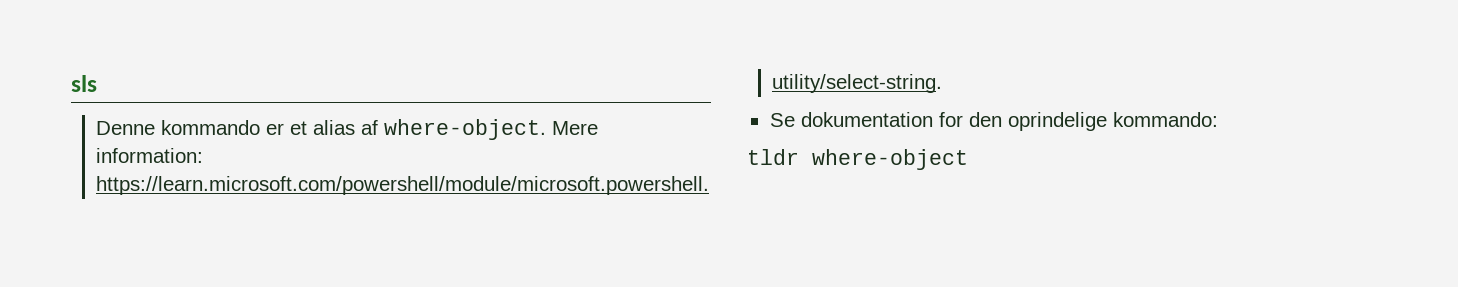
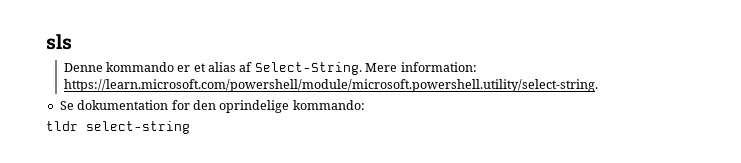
- Denne kommando er et alias af where-object.
+ Denne kommando er et alias af Select-String.
- tldr where-object
+ tldr select-string

